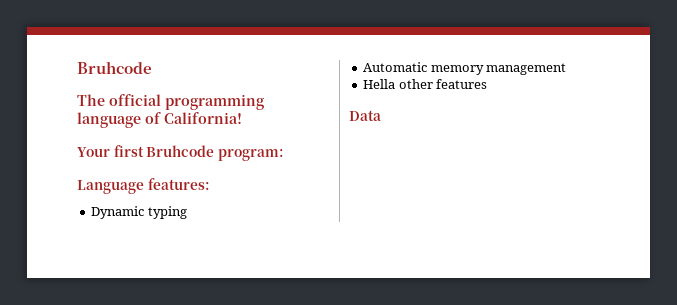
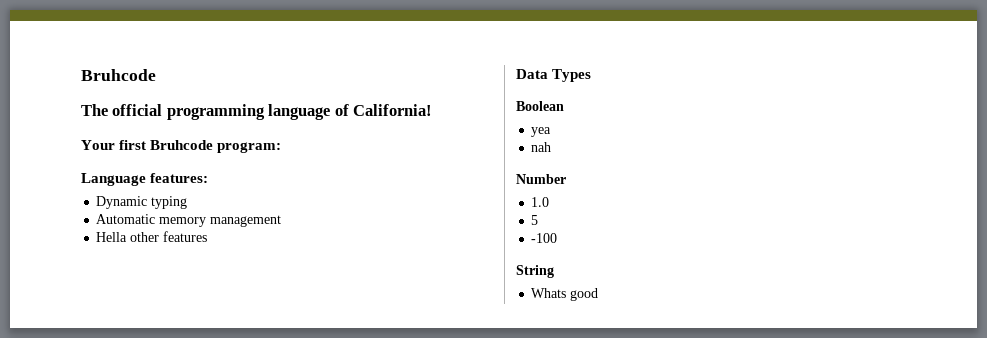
- Data
+ Data Types
+ Boolean
+ yea
+ nah
+ Number
+ 1.0
+ 5
+ -100
+ String
+ Whats good

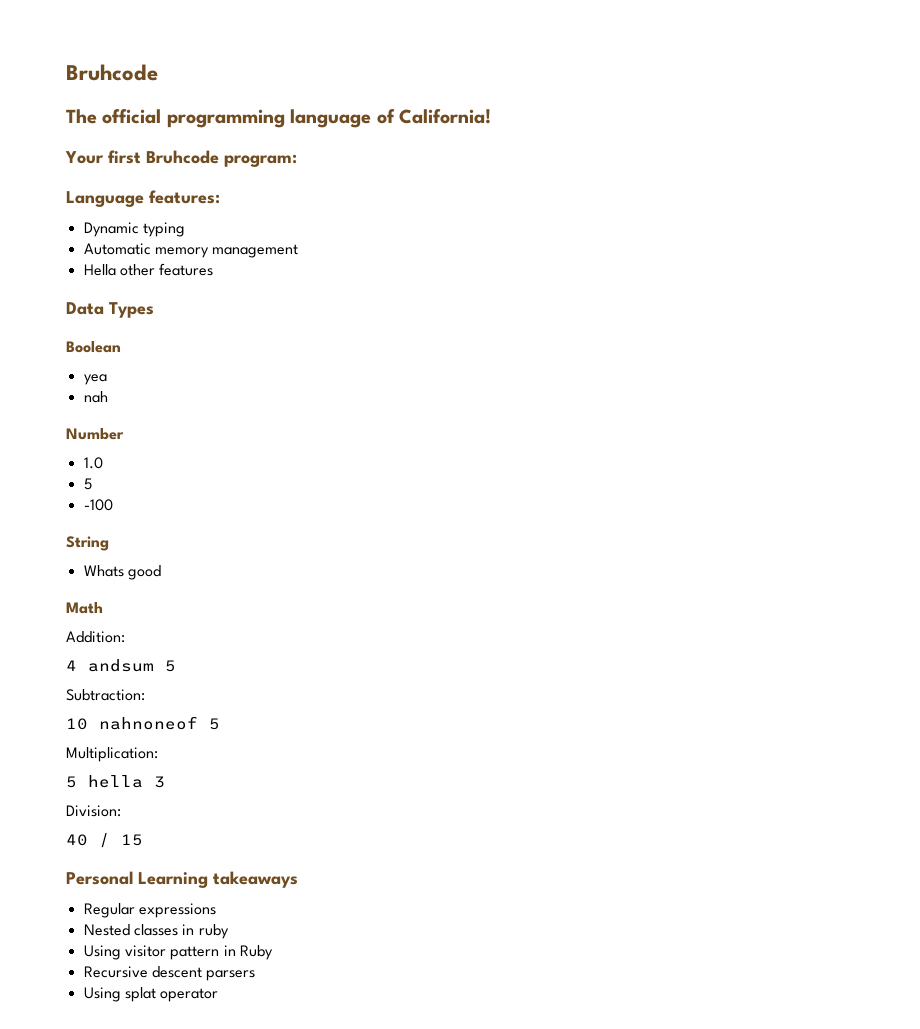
+ Math
+ Addition:
+ 4 andsum 5
+ Subtraction:
+ 10 nahnoneof 5
+ Multiplication:
+ 5 hella 3
+ Division:
+ 40 / 15
+ Personal Learning takeaways
+ Regular expressions
+ Nested classes in ruby
+ Using visitor pattern in Ruby
+ Recursive descent parsers
+ Using splat operator

